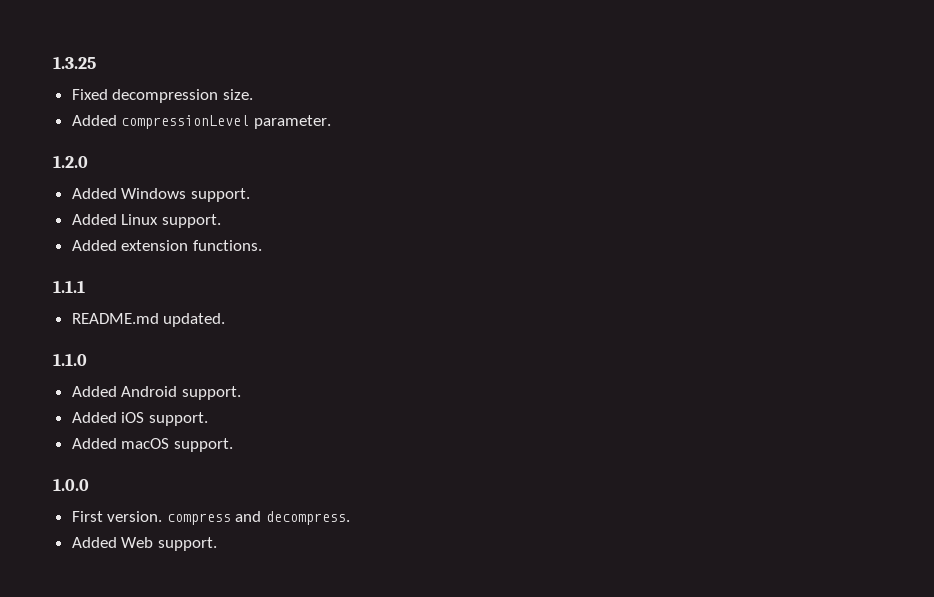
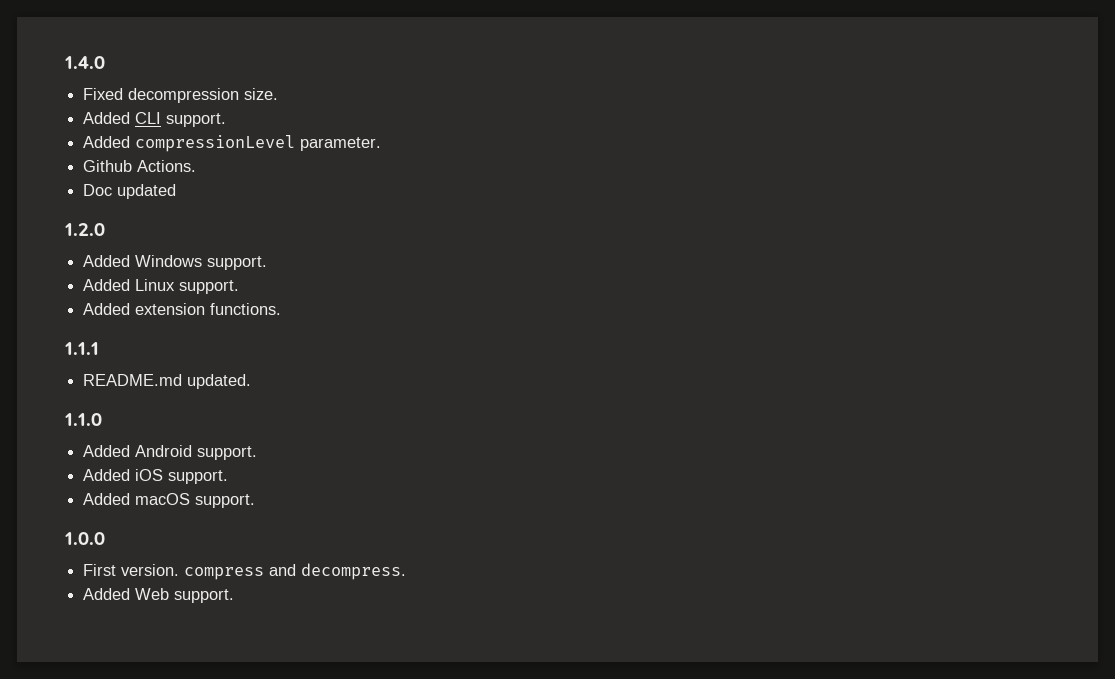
- 1.3.25
+ 1.4.0
+ Added CLI support.
+ Github Actions.
+ Doc updated

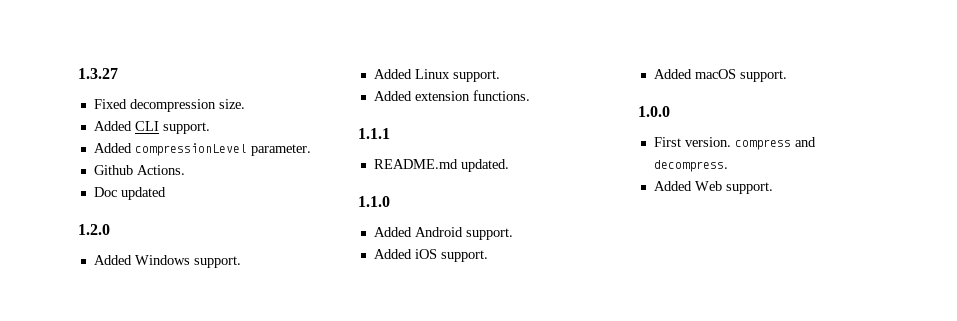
- 1.4.0
+ 1.3.27

